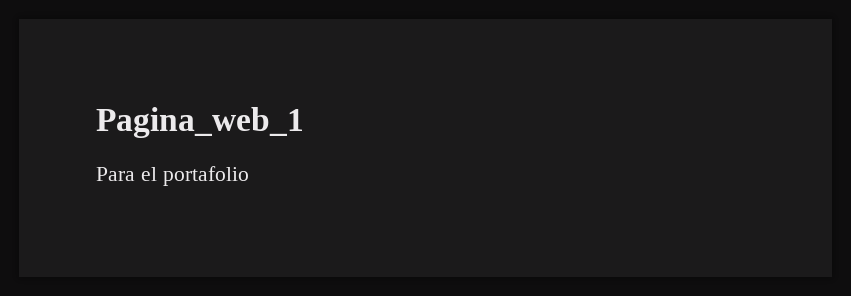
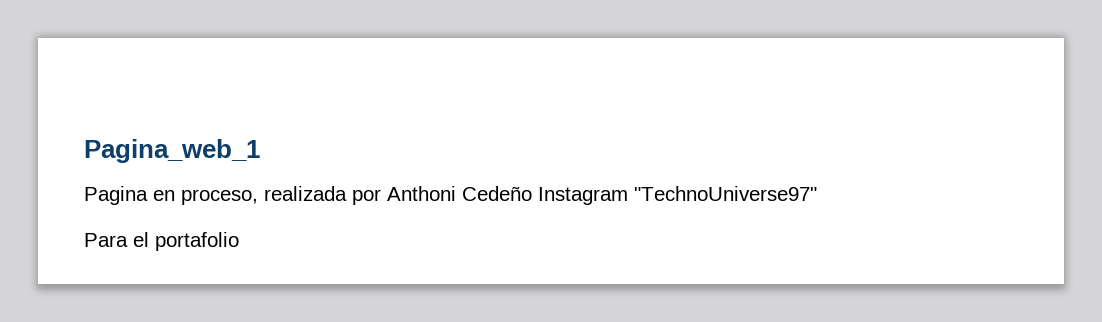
+ Pagina en proceso, realizada por Anthoni Cedeño Instagram "TechnoUniverse97"

